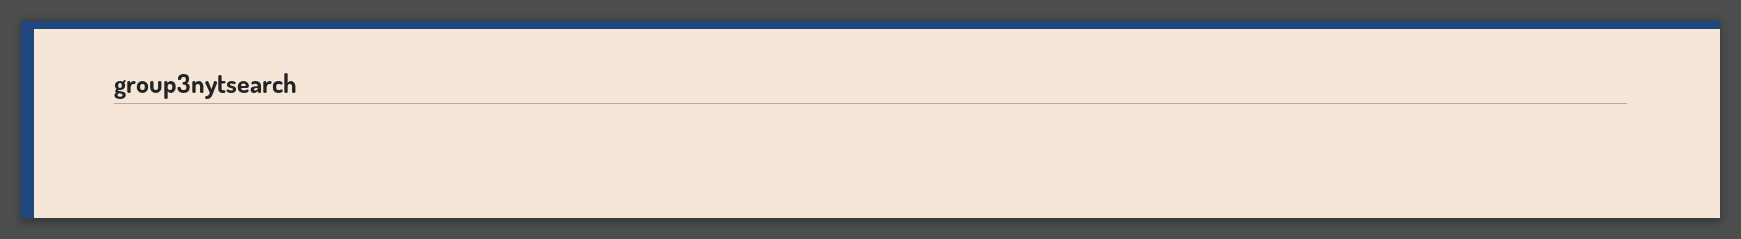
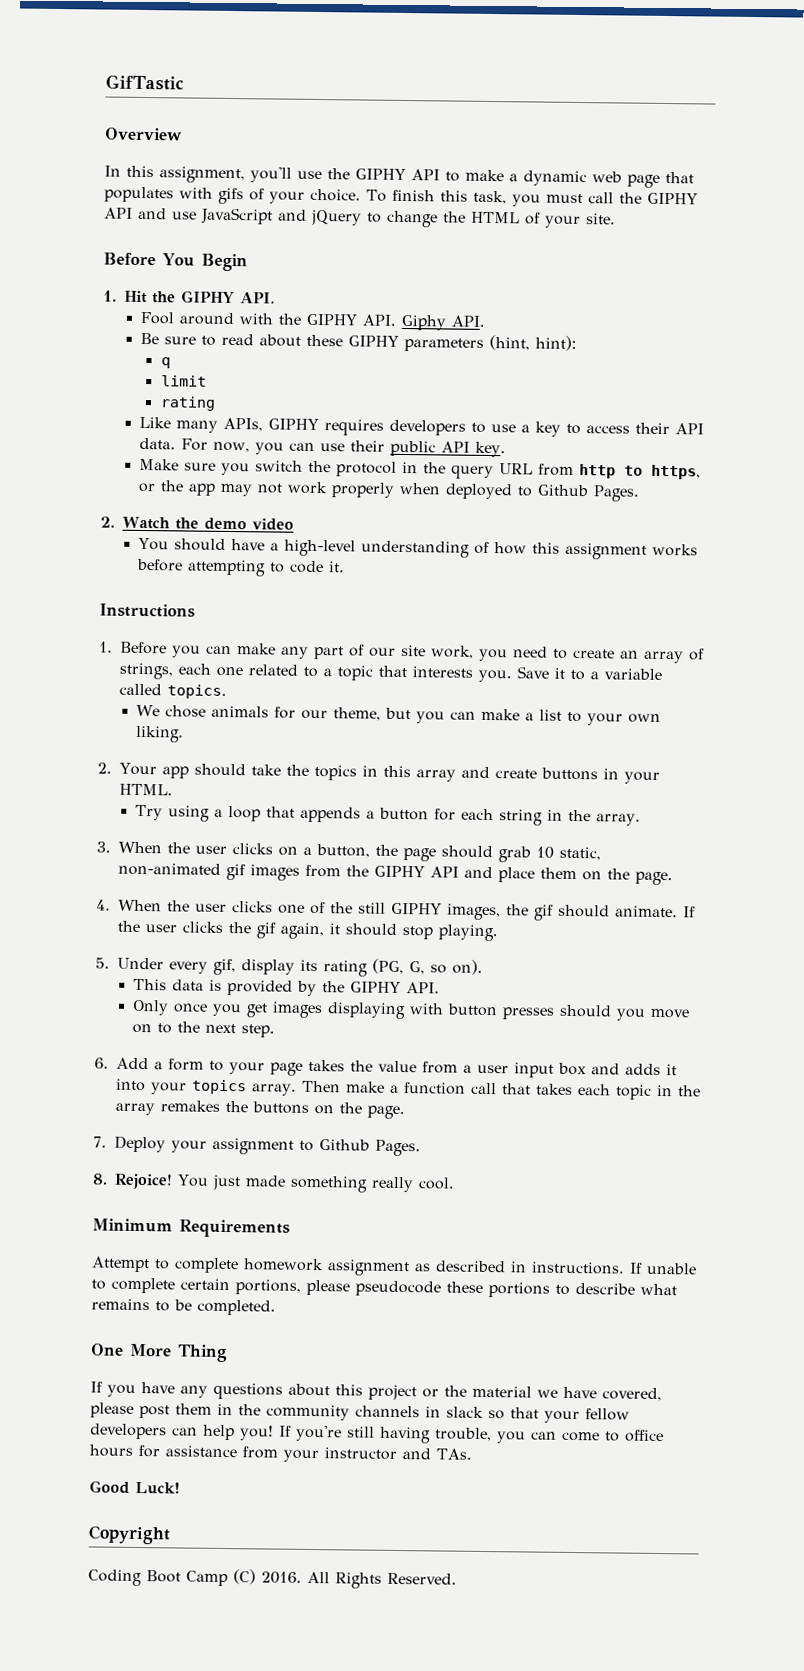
- group3nytsearch
+ GifTastic
+ Overview
+ In this assignment, you'll use the GIPHY API to make a dynamic web page that populates with gifs of your choice. To finish this task, you must call the GIPHY API and use JavaScript and jQuery to change the HTML of your site.
+ Before You Begin
+ 1. Hit the GIPHY API.
+ Fool around with the GIPHY API. Giphy API.
+ Be sure to read about these GIPHY parameters (hint, hint):
+ q
+ limit
+ rating
+ Like many APIs, GIPHY requires developers to use a key to access their API data. For now, you can use their public API key.
+ Make sure you switch the protocol in the query URL from http to https, or the app may not work properly when deployed to Github Pages.
+ 2. Watch the demo video
+ You should have a high-level understanding of how this assignment works before attempting to code it.
+ Instructions
+ 1. Before you can make any part of our site work, you need to create an array of strings, each one related to a topic that interests you. Save it to a variable called topics.
+ We chose animals for our theme, but you can make a list to your own liking.
+ 2. Your app should take the topics in this array and create buttons in your HTML.
+ Try using a loop that appends a button for each string in the array.
+ 3. When the user clicks on a button, the page should grab 10 static, non-animated gif images from the GIPHY API and place them on the page.
+ 4. When the user clicks one of the still GIPHY images, the gif should animate. If the user clicks the gif again, it should stop playing.
+ 5. Under every gif, display its rating (PG, G, so on).
+ This data is provided by the GIPHY API.
+ Only once you get images displaying with button presses should you move on to the next step.
+ 6. Add a form to your page takes the value from a user input box and adds it into your topics array. Then make a function call that takes each topic in the array remakes the buttons on the page.
+ 7. Deploy your assignment to Github Pages.
+ 8. Rejoice! You just made something really cool.
+ Minimum Requirements
+ Attempt to complete homework assignment as described in instructions. If unable to complete certain portions, please pseudocode these portions to describe what remains to be completed.
+ One More Thing
+ If you have any questions about this project or the material we have covered, please post them in the community channels in slack so that your fellow developers can help you! If you're still having trouble, you can come to office hours for assistance from your instructor and TAs.
+ Good Luck!
+ Copyright
+ Coding Boot Camp (C) 2016. All Rights Reserved.

